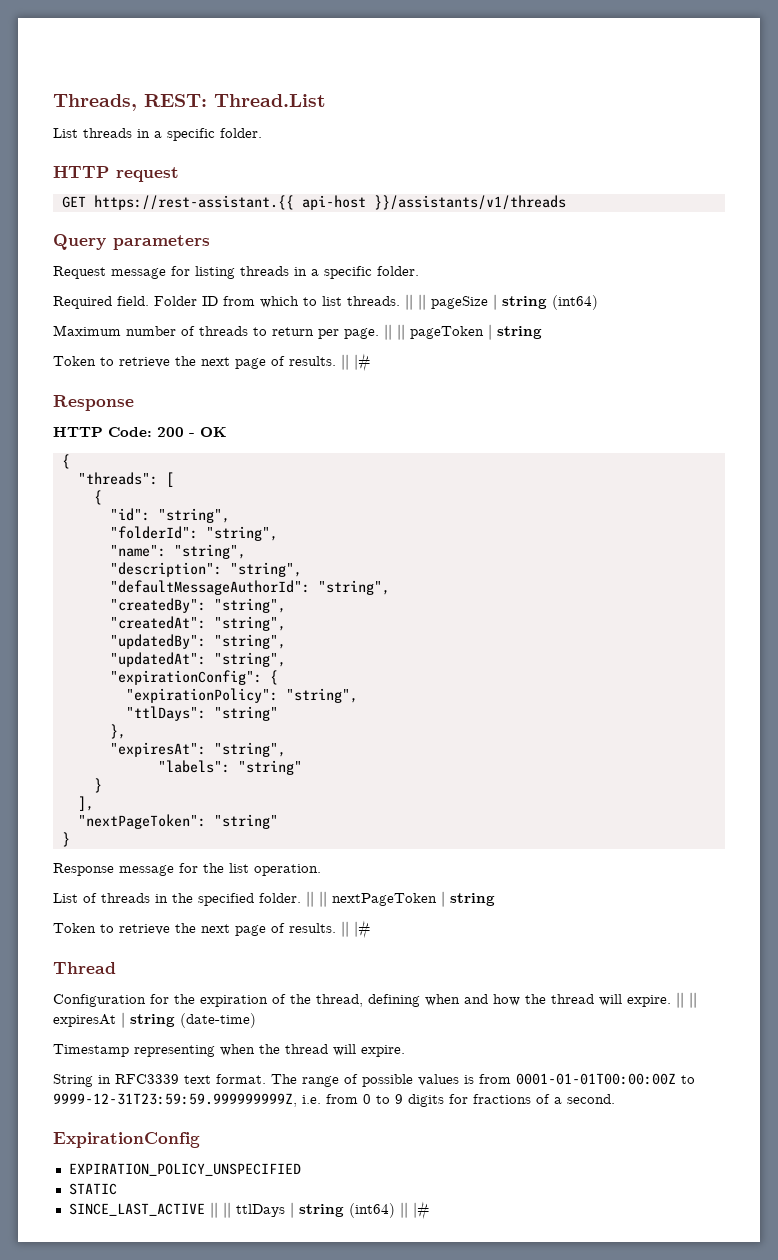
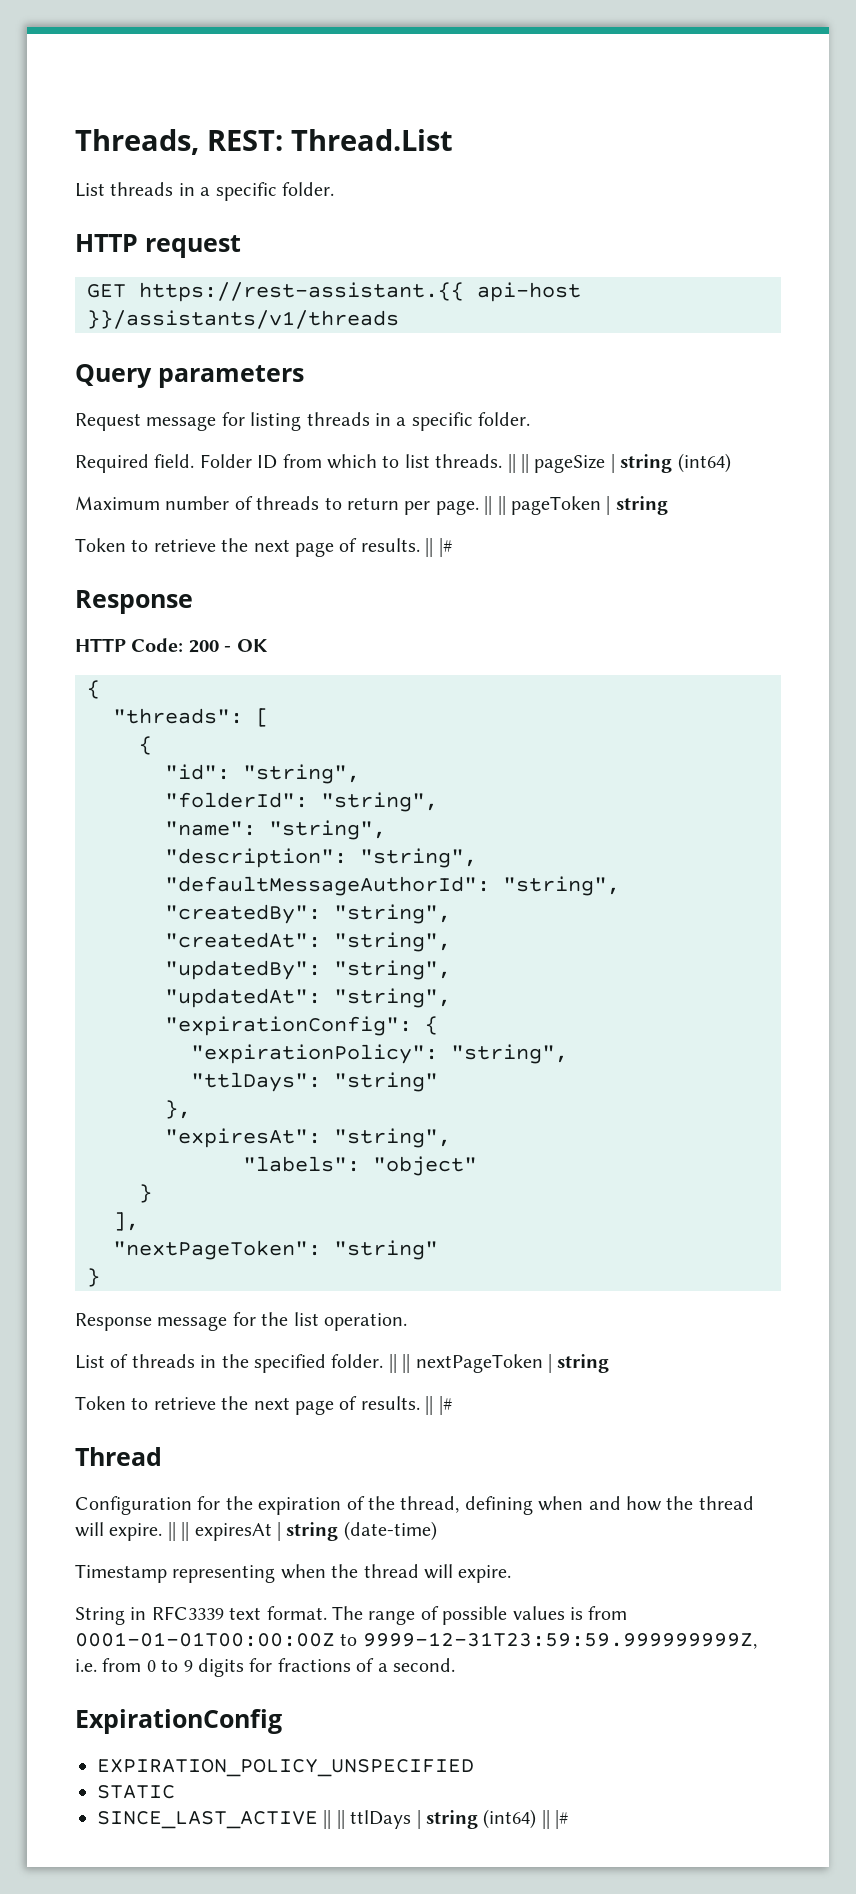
- "labels": "string"
+ "labels": "object"

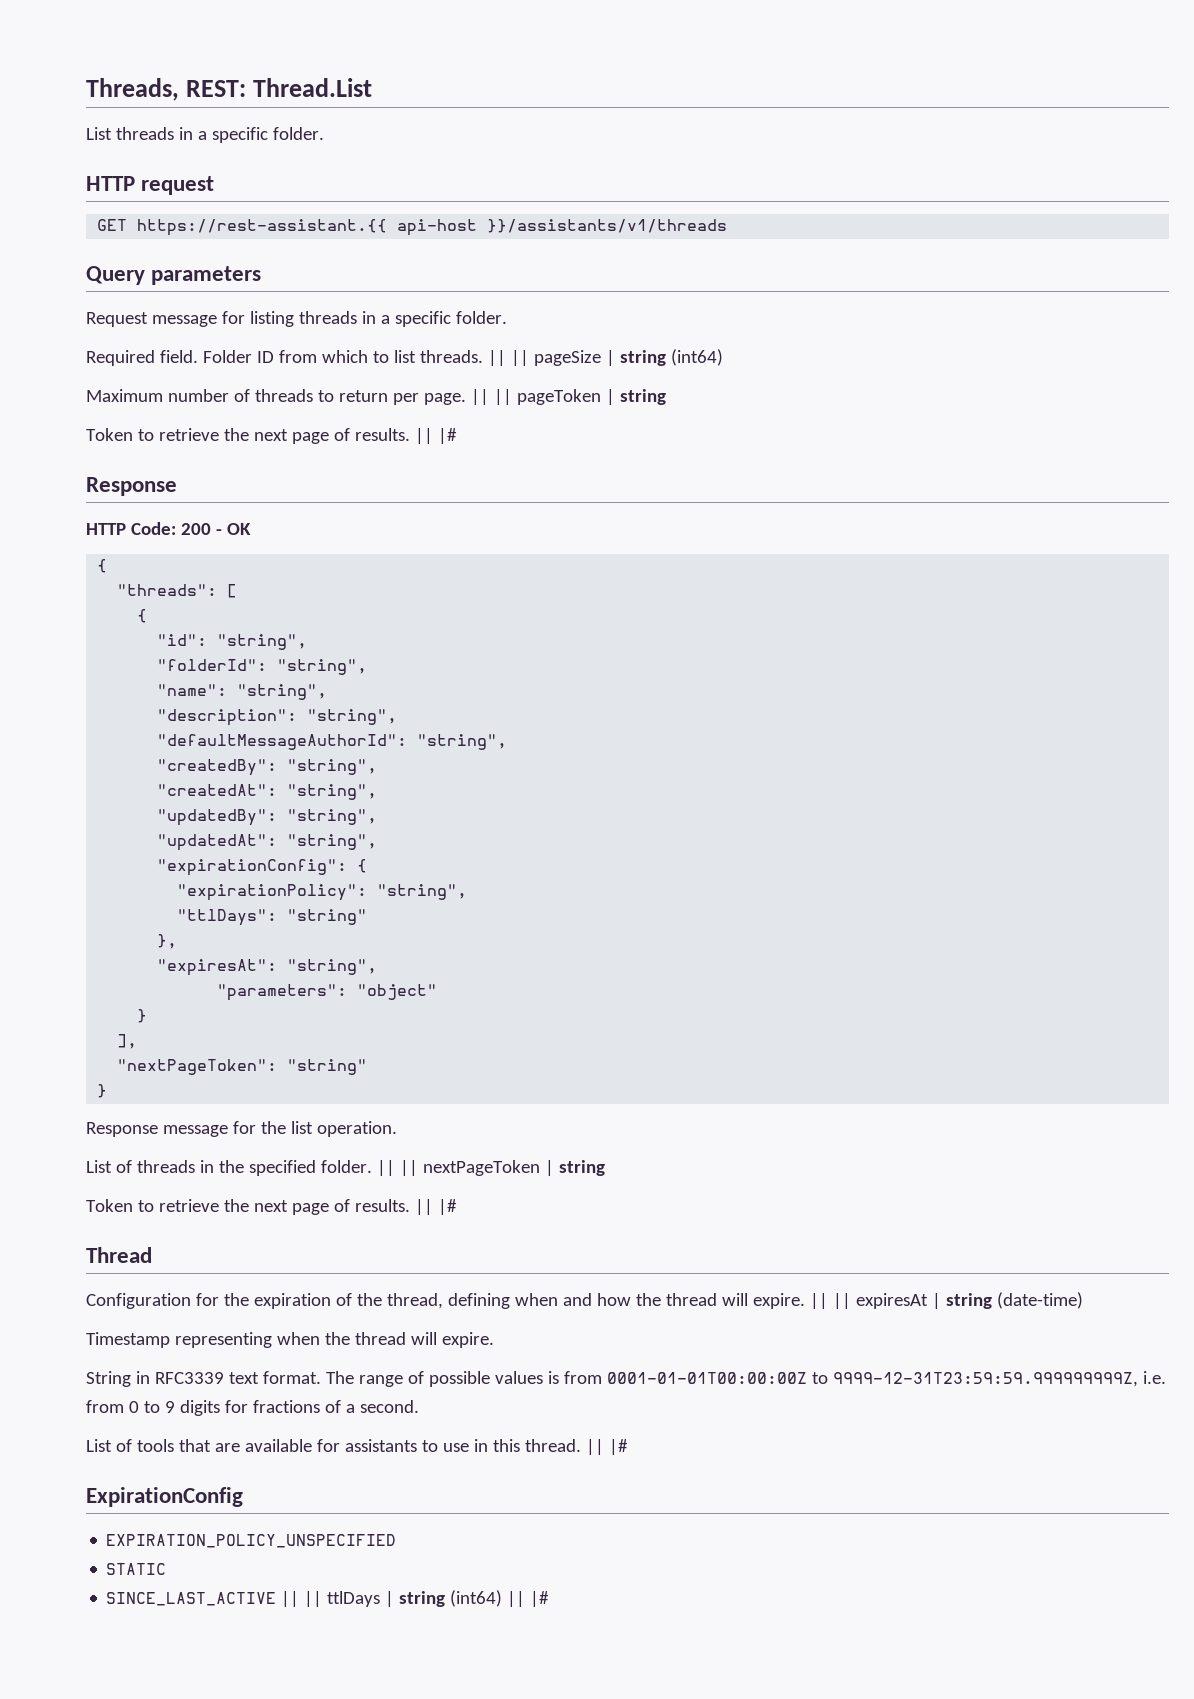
- "labels": "object"
+ "parameters": "object"
+ List of tools that are available for assistants to use in this thread. || |#

